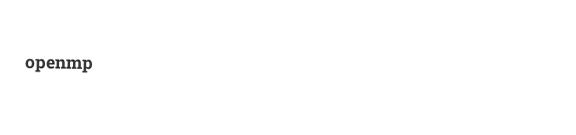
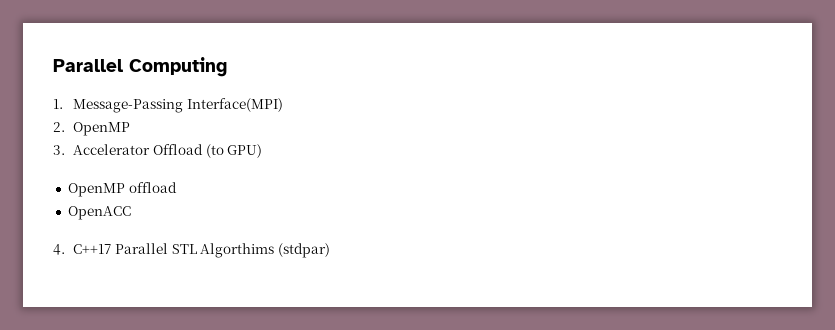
- openmp
+ Parallel Computing
+ 1. Message-Passing Interface(MPI)
+ 2. OpenMP
+ 3. Accelerator Offload (to GPU)
+ OpenMP offload
+ OpenACC
+ 4. C++17 Parallel STL Algorthims (stdpar)

